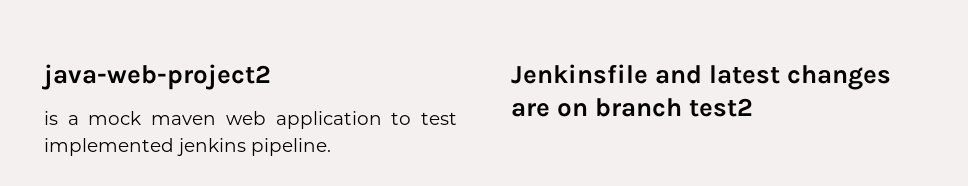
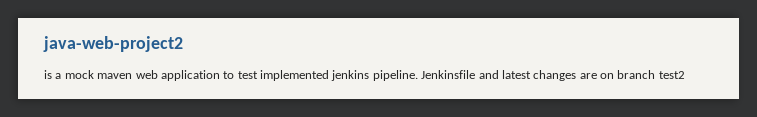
- is a mock maven web application to test implemented jenkins pipeline.
- Jenkinsfile and latest changes are on branch test2
+ is a mock maven web application to test implemented jenkins pipeline. Jenkinsfile and latest changes are on branch test2

